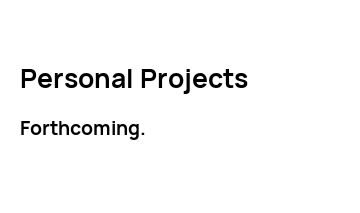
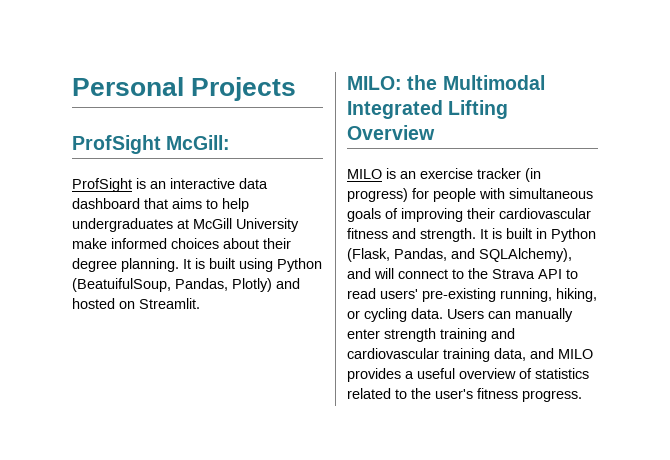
- Forthcoming.
+ ProfSight McGill:
+ ProfSight is an interactive data dashboard that aims to help undergraduates at McGill University make informed choices about their degree planning. It is built using Python (BeatuifulSoup, Pandas, Plotly) and hosted on Streamlit.
+ MILO: the Multimodal Integrated Lifting Overview
+ MILO is an exercise tracker (in progress) for people with simultaneous goals of improving their cardiovascular fitness and strength. It is built in Python (Flask, Pandas, and SQLAlchemy), and will connect to the Strava API to read users' pre-existing running, hiking, or cycling data. Users can manually enter strength training and cardiovascular training data, and MILO provides a useful overview of statistics related to the user's fitness progress.

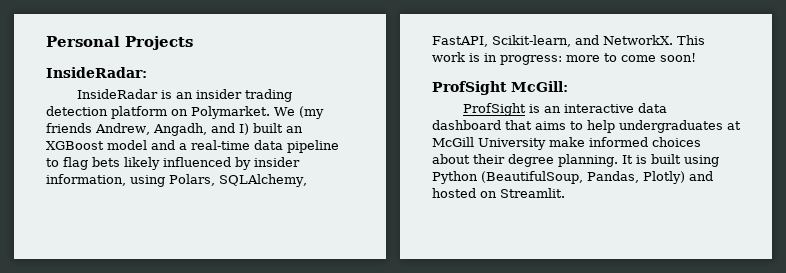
+ InsideRadar:
+ InsideRadar is an insider trading detection platform on Polymarket. We (my friends Andrew, Angadh, and I) built an XGBoost model and a real-time data pipeline to flag bets likely influenced by insider information, using Polars, SQLAlchemy, FastAPI, Scikit-learn, and NetworkX. This work is in progress: more to come soon!
- It is built using Python (BeatuifulSoup, Pandas, Plotly) and hosted on Streamlit.
+ It is built using Python (BeautifulSoup, Pandas, Plotly) and hosted on Streamlit.
- MILO: the Multimodal Integrated Lifting Overview
- MILO is an exercise tracker (in progress) for people with simultaneous goals of improving their cardiovascular fitness and strength. It is built in Python (Flask, Pandas, and SQLAlchemy), and will connect to the Strava API to read users' pre-existing running, hiking, or cycling data. Users can manually enter strength training and cardiovascular training data, and MILO provides a useful overview of statistics related to the user's fitness progress.

